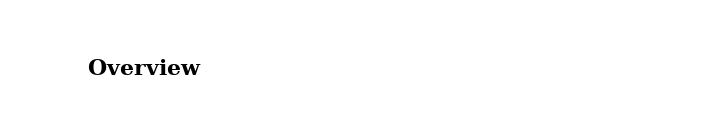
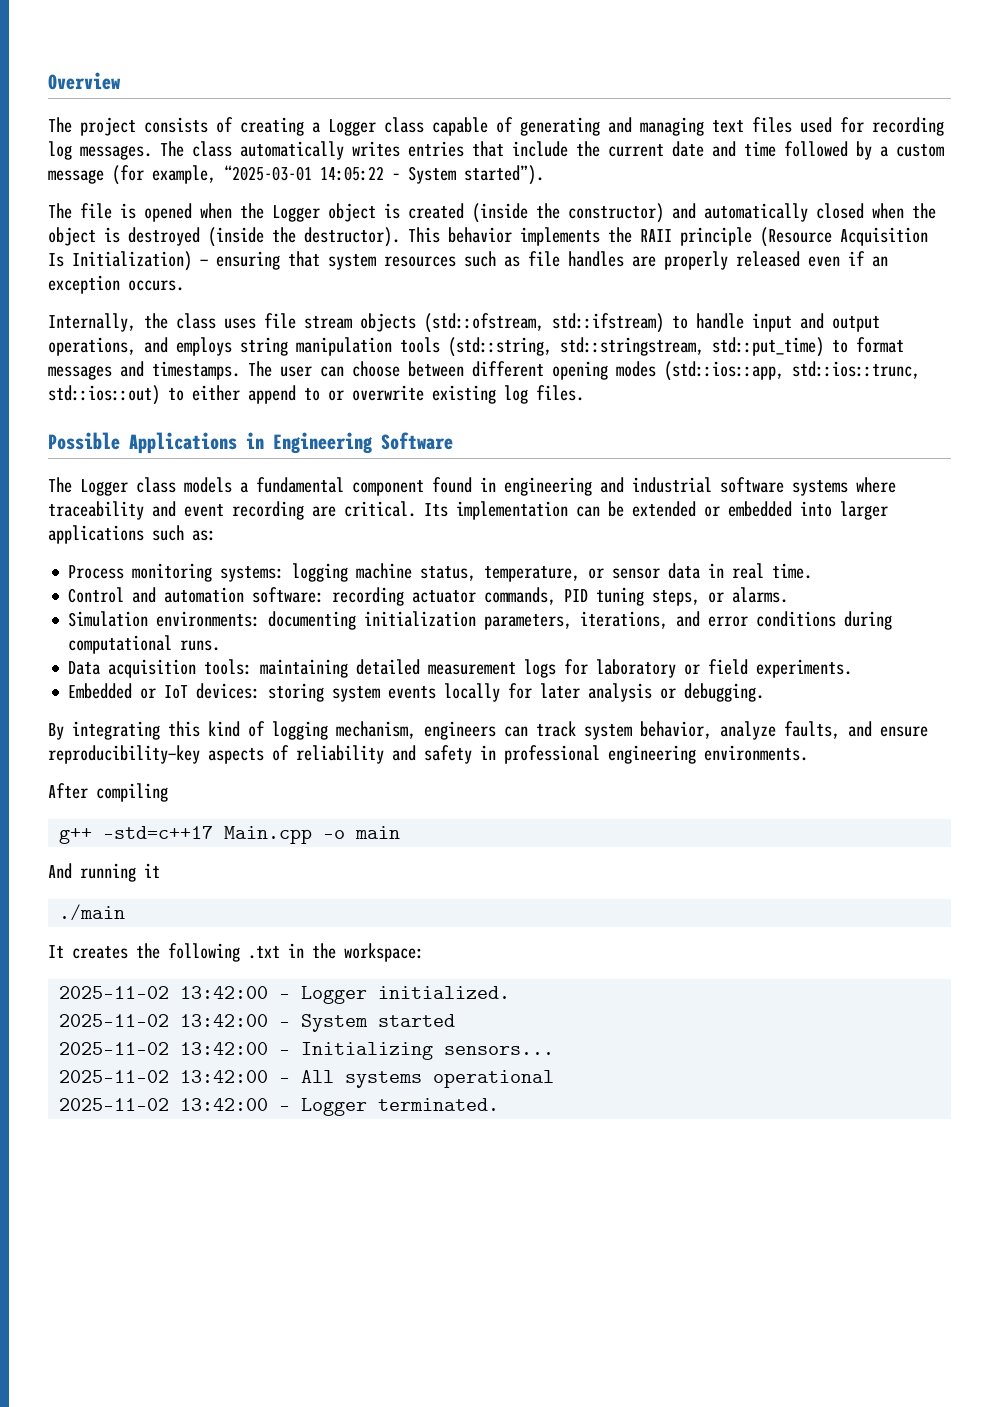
+ The project consists of creating a Logger class capable of generating and managing text files used for recording log messages. The class automatically writes entries that include the current date and time followed by a custom message (for example, “2025-03-01 14:05:22 – System started”).
+ The file is opened when the Logger object is created (inside the constructor) and automatically closed when the object is destroyed (inside the destructor). This behavior implements the RAII principle (Resource Acquisition Is Initialization) — ensuring that system resources such as file handles are properly released even if an exception occurs.
+ Internally, the class uses file stream objects (std::ofstream, std::ifstream) to handle input and output operations, and employs string manipulation tools (std::string, std::stringstream, std::put_time) to format messages and timestamps. The user can choose between different opening modes (std::ios::app, std::ios::trunc, std::ios::out) to either append to or overwrite existing log files.
+ Possible Applications in Engineering Software
+ The Logger class models a fundamental component found in engineering and industrial software systems where traceability and event recording are critical. Its implementation can be extended or embedded into larger applications such as:
+ Process monitoring systems: logging machine status, temperature, or sensor data in real time.
+ Control and automation software: recording actuator commands, PID tuning steps, or alarms.
+ Simulation environments: documenting initialization parameters, iterations, and error conditions during computational runs.
+ Data acquisition tools: maintaining detailed measurement logs for laboratory or field experiments.
+ Embedded or IoT devices: storing system events locally for later analysis or debugging.
+ By integrating this kind of logging mechanism, engineers can track system behavior, analyze faults, and ensure reproducibility—key aspects of reliability and safety in professional engineering environments.
+ After compiling
+ g++ -std=c++17 Main.cpp -o main
+ And running it
+ ./main
+ It creates the following .txt in the workspace:
+ 2025-11-02 13:42:00 - Logger initialized.
+ 2025-11-02 13:42:00 - System started
+ 2025-11-02 13:42:00 - Initializing sensors...
+ 2025-11-02 13:42:00 - All systems operational
+ 2025-11-02 13:42:00 - Logger terminated.

